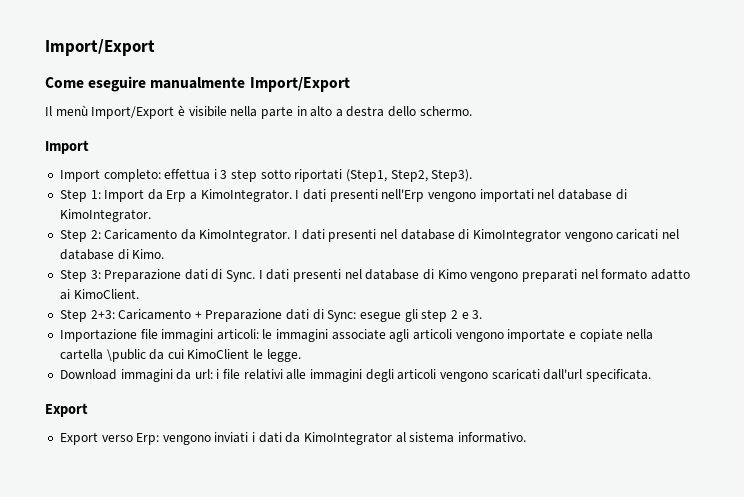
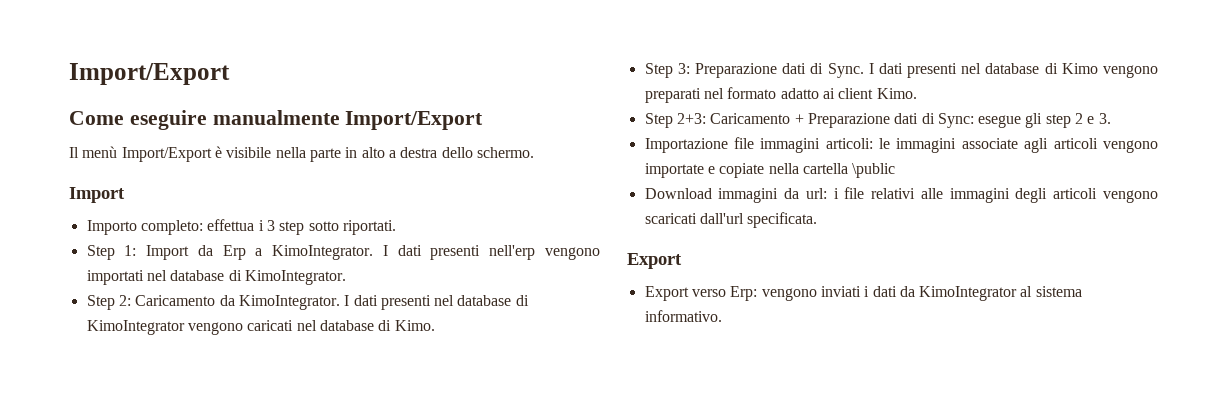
- Import completo: effettua i 3 step sotto riportati (Step1, Step2, Step3).
+ Importo completo: effettua i 3 step sotto riportati.
- I dati presenti nell'Erp vengono importati nel database di KimoIntegrator.
+ I dati presenti nell'erp vengono importati nel database di KimoIntegrator.
- I dati presenti nel database di Kimo vengono preparati nel formato adatto ai KimoClient.
+ I dati presenti nel database di Kimo vengono preparati nel formato adatto ai client Kimo.
- Importazione file immagini articoli: le immagini associate agli articoli vengono importate e copiate nella cartella \public da cui KimoClient le legge.
+ Importazione file immagini articoli: le immagini associate agli articoli vengono importate e copiate nella cartella \public

